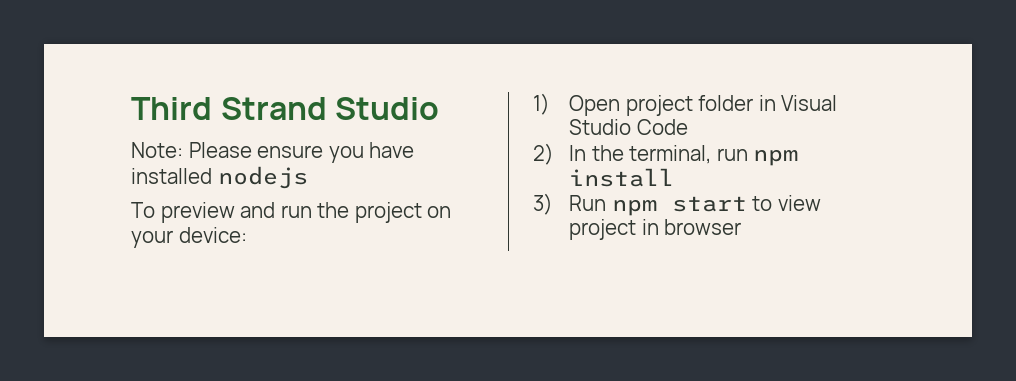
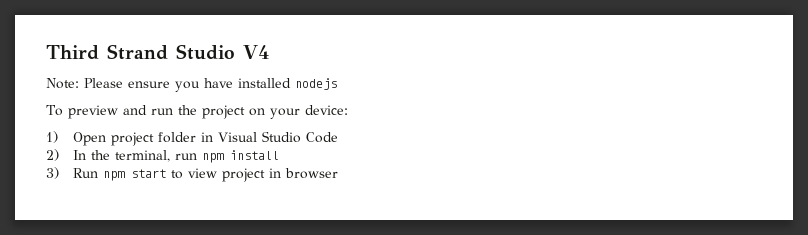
- Third Strand Studio
+ Third Strand Studio V4

